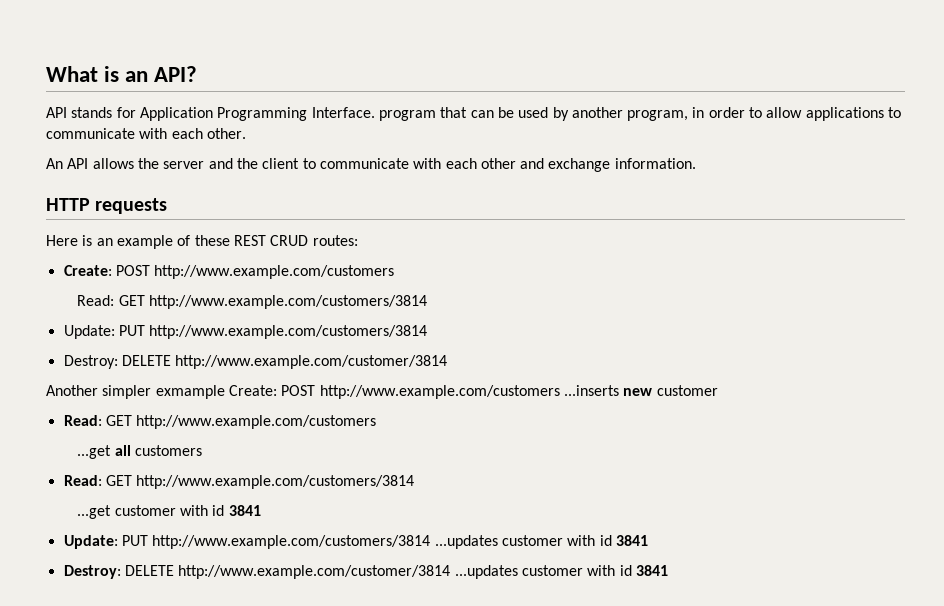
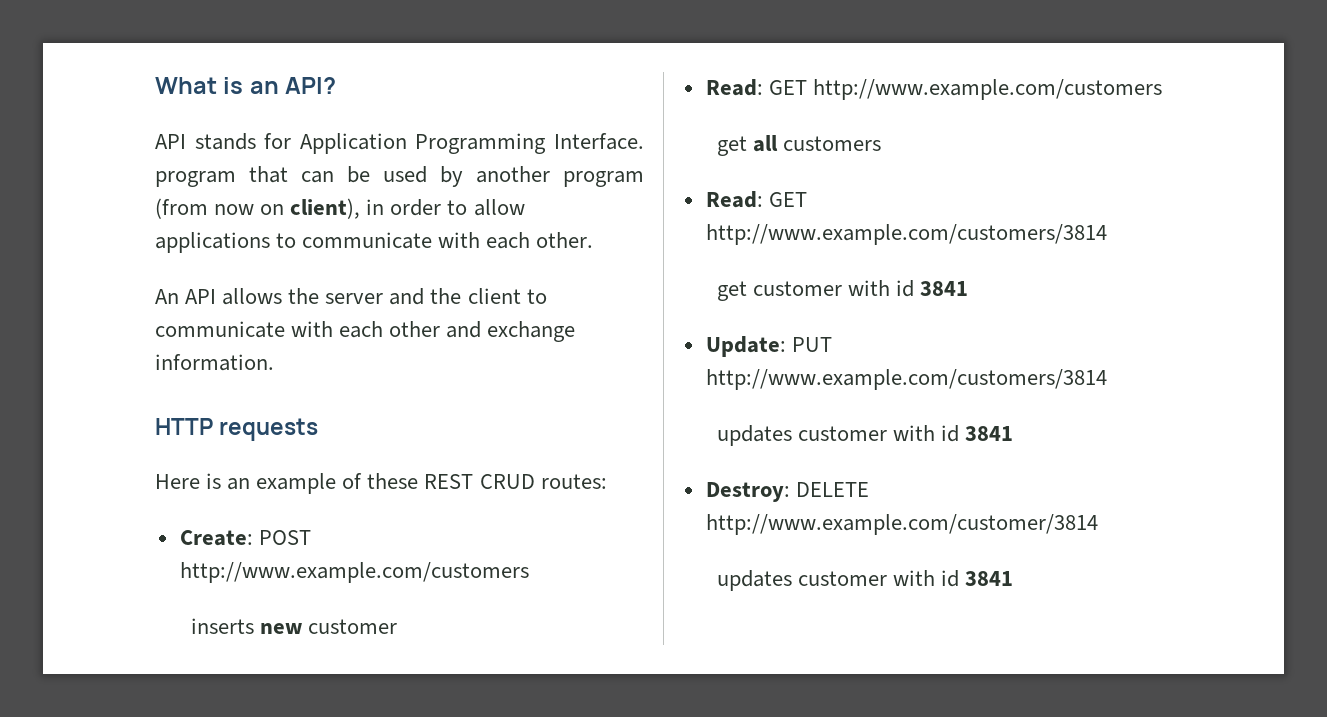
- API stands for Application Programming Interface. program that can be used by another program, in order to allow applications to communicate with each other.
+ API stands for Application Programming Interface. program that can be used by another program (from now on client), in order to allow applications to communicate with each other.
  Here is an example of these REST CRUD routes:
  Create: POST http://www.example.com/customers
- Read: GET http://www.example.com/customers/3814
- Update: PUT http://www.example.com/customers/3814
- Destroy: DELETE http://www.example.com/customer/3814
- Another simpler exmample Create: POST http://www.example.com/customers ...inserts new customer
+ inserts new customer
- ...get all customers
+ get all customers
- ...get customer with id 3841
+ get customer with id 3841
- Update: PUT http://www.example.com/customers/3814 ...updates customer with id 3841
+ Update: PUT http://www.example.com/customers/3814
+ updates customer with id 3841
- Destroy: DELETE http://www.example.com/customer/3814 ...updates customer with id 3841
+ Destroy: DELETE http://www.example.com/customer/3814
+ updates customer with id 3841

